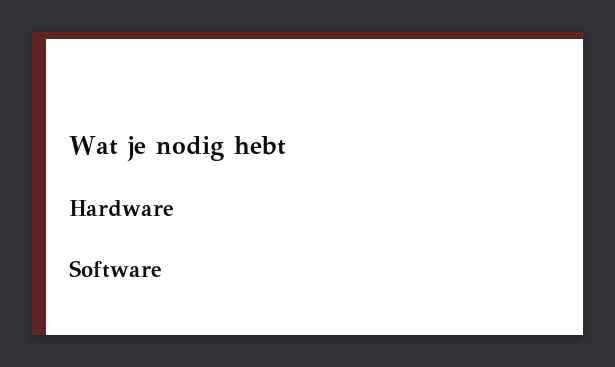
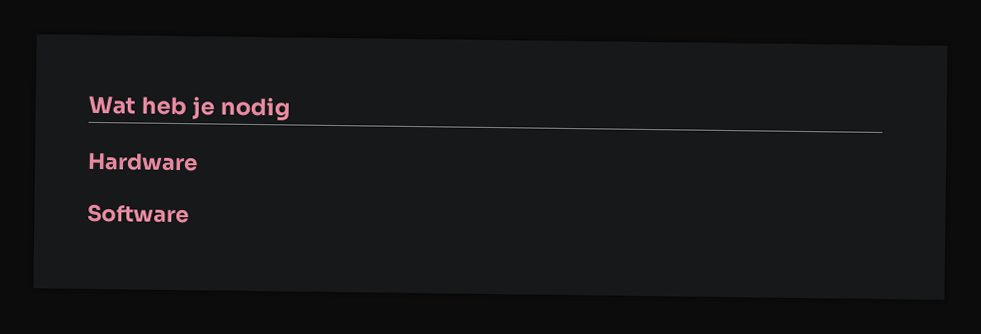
- Wat je nodig hebt
+ Wat heb je nodig

